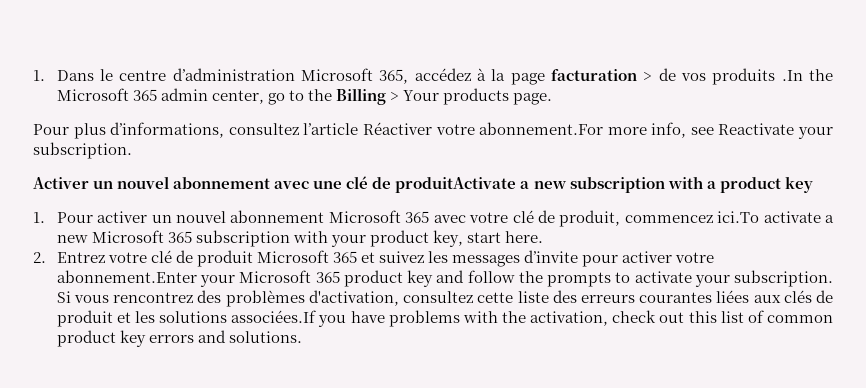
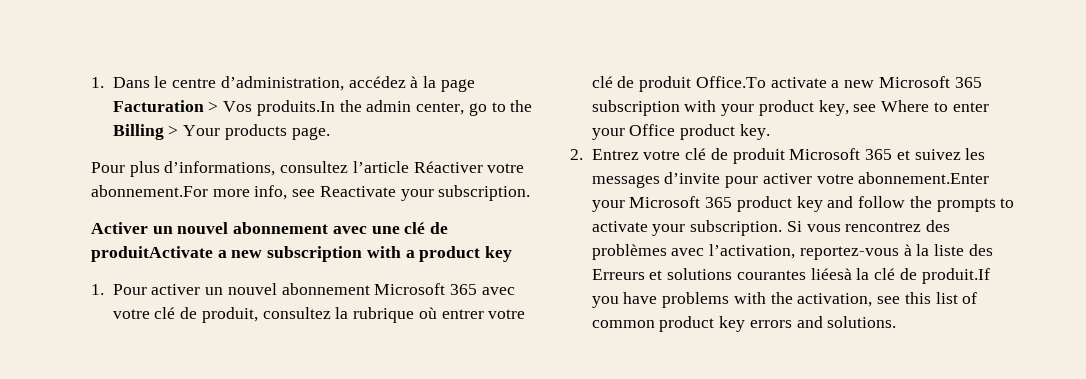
- 1. Dans le centre d’administration Microsoft 365, accédez à la page facturation > de vos produits .In the Microsoft 365 admin center, go to the Billing > Your products page.
+ 1. Dans le centre d’administration, accédez à la page Facturation > Vos produits.In the admin center, go to the Billing > Your products page.
- 1. Pour activer un nouvel abonnement Microsoft 365 avec votre clé de produit, commencez ici.To activate a new Microsoft 365 subscription with your product key, start here.
+ 1. Pour activer un nouvel abonnement Microsoft 365 avec votre clé de produit, consultez la rubrique où entrer votre clé de produit Office.To activate a new Microsoft 365 subscription with your product key, see Where to enter your Office product key.
- Si vous rencontrez des problèmes d'activation, consultez cette liste des erreurs courantes liées aux clés de produit et les solutions associées.If you have problems with the activation, check out this list of common product key errors and solutions.
+ Si vous rencontrez des problèmes avec l’activation, reportez-vous à la liste des Erreurs et solutions courantes liéesà la clé de produit.If you have problems with the activation, see this list of common product key errors and solutions.

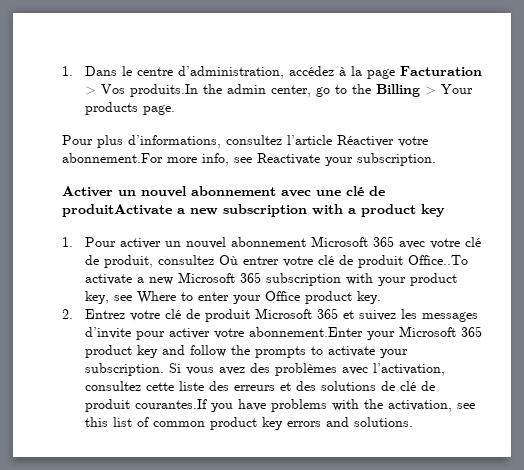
- 1. Pour activer un nouvel abonnement Microsoft 365 avec votre clé de produit, consultez la rubrique où entrer votre clé de produit Office.To activate a new Microsoft 365 subscription with your product key, see Where to enter your Office product key.
+ 1. Pour activer un nouvel abonnement Microsoft 365 avec votre clé de produit, consultez Où entrer votre clé de produit Office..To activate a new Microsoft 365 subscription with your product key, see Where to enter your Office product key.
- Si vous rencontrez des problèmes avec l’activation, reportez-vous à la liste des Erreurs et solutions courantes liéesà la clé de produit.If you have problems with the activation, see this list of common product key errors and solutions.
+ Si vous avez des problèmes avec l’activation, consultez cette liste des erreurs et des solutions de clé de produit courantes.If you have problems with the activation, see this list of common product key errors and solutions.

